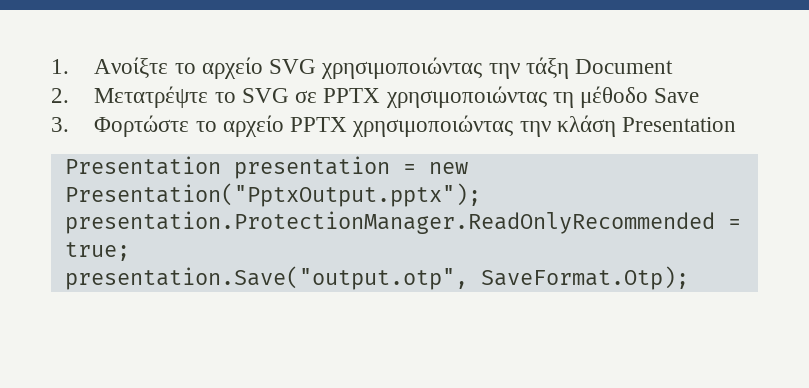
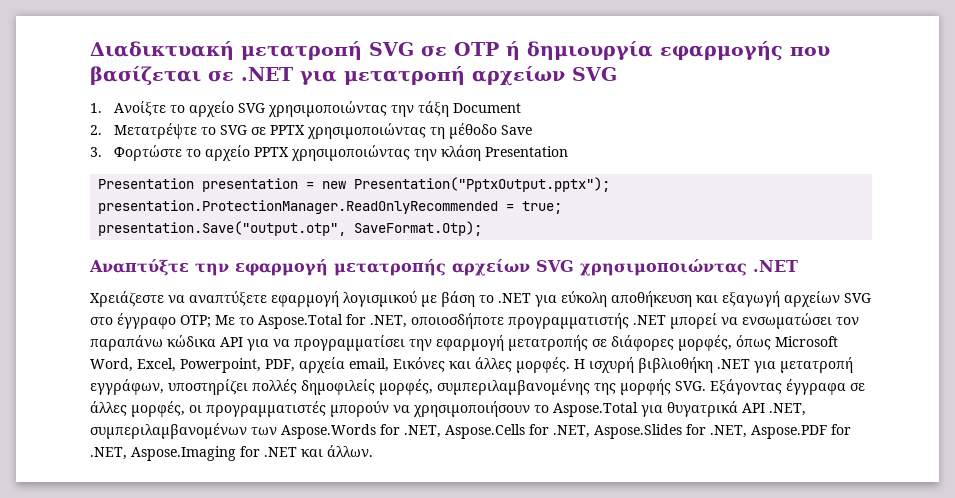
+ Διαδικτυακή μετατροπή SVG σε OTP ή δημιουργία εφαρμογής που βασίζεται σε .NET για μετατροπή αρχείων SVG
+ Αναπτύξτε την εφαρμογή μετατροπής αρχείων SVG χρησιμοποιώντας .NET
+ Χρειάζεστε να αναπτύξετε εφαρμογή λογισμικού με βάση το .NET για εύκολη αποθήκευση και εξαγωγή αρχείων SVG στο έγγραφο OTP; Με το Aspose.Total for .NET, οποιοσδήποτε προγραμματιστής .NET μπορεί να ενσωματώσει τον παραπάνω κώδικα API για να προγραμματίσει την εφαρμογή μετατροπής σε διάφορες μορφές, όπως Microsoft Word, Excel, Powerpoint, PDF, αρχεία email, Εικόνες και άλλες μορφές. Η ισχυρή βιβλιοθήκη .NET για μετατροπή εγγράφων, υποστηρίζει πολλές δημοφιλείς μορφές, συμπεριλαμβανομένης της μορφής SVG. Εξάγοντας έγγραφα σε άλλες μορφές, οι προγραμματιστές μπορούν να χρησιμοποιήσουν το Aspose.Total για θυγατρικά API .NET, συμπεριλαμβανομένων των Aspose.Words for .NET, Aspose.Cells for .NET, Aspose.Slides for .NET, Aspose.PDF for .NET, Aspose.Imaging for .NET και άλλων.

